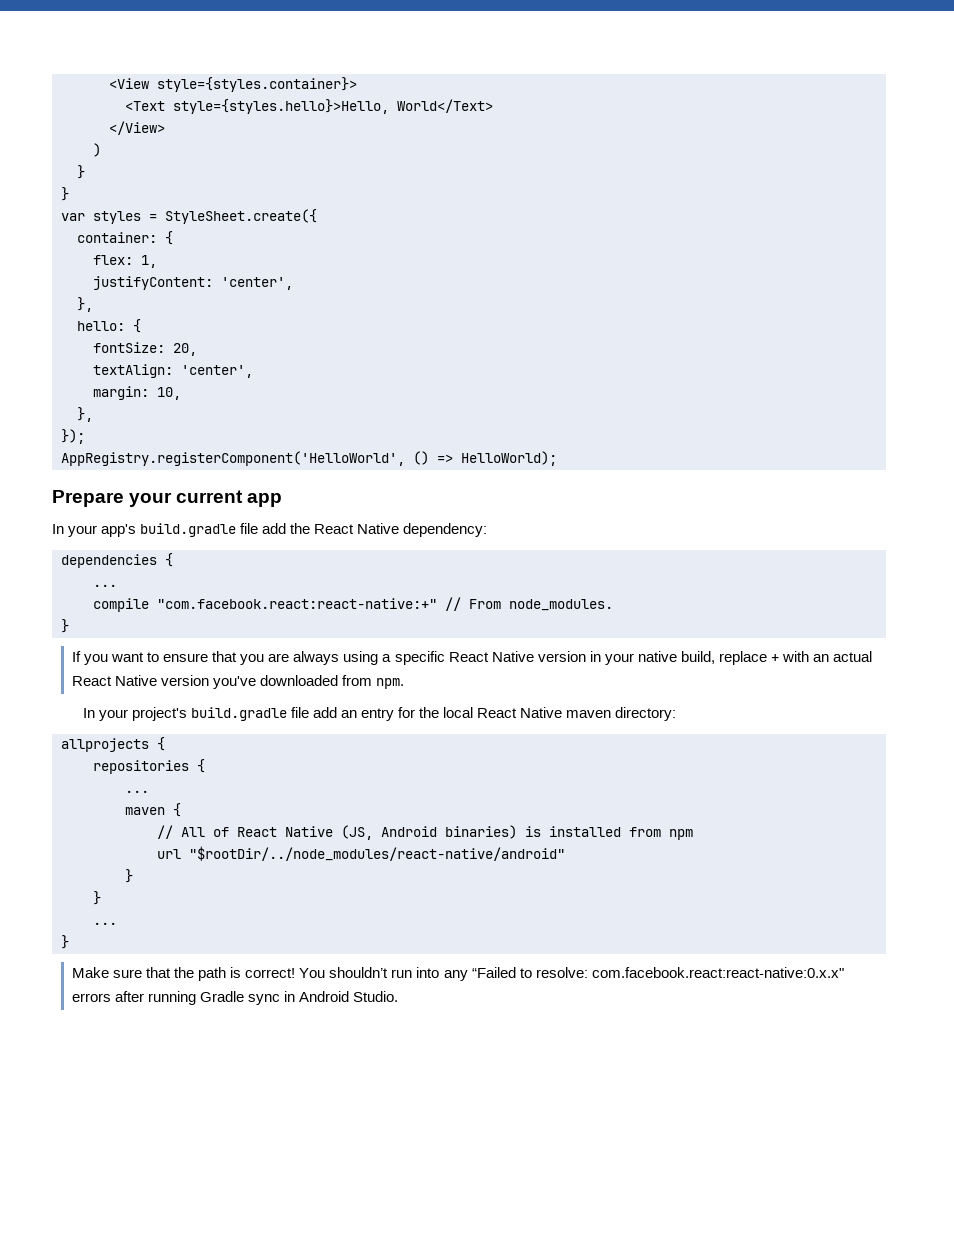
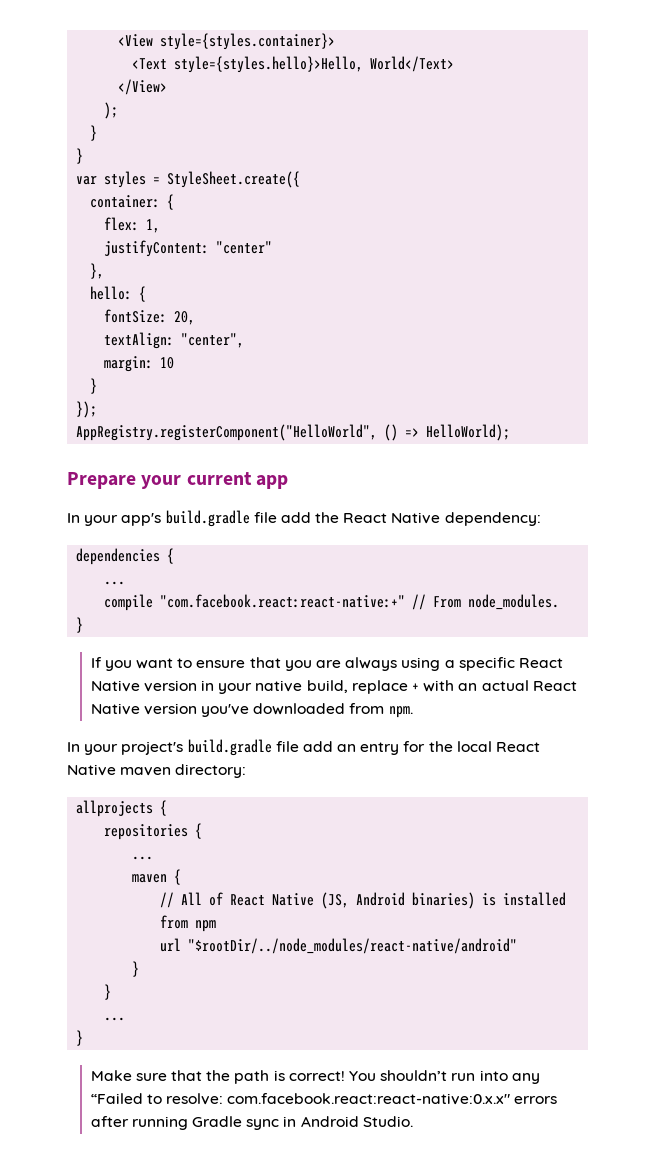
- )
+ );
- justifyContent: 'center',
+ justifyContent: "center"
- textAlign: 'center',
+ textAlign: "center",
- margin: 10,
- },
+ margin: 10
+ }
- AppRegistry.registerComponent('HelloWorld', () => HelloWorld);
+ AppRegistry.registerComponent("HelloWorld", () => HelloWorld);

